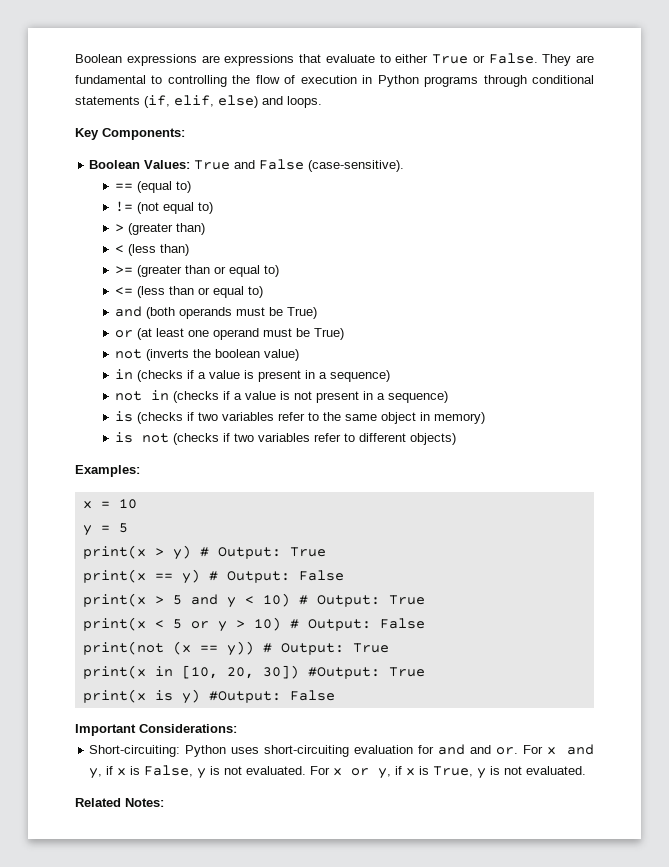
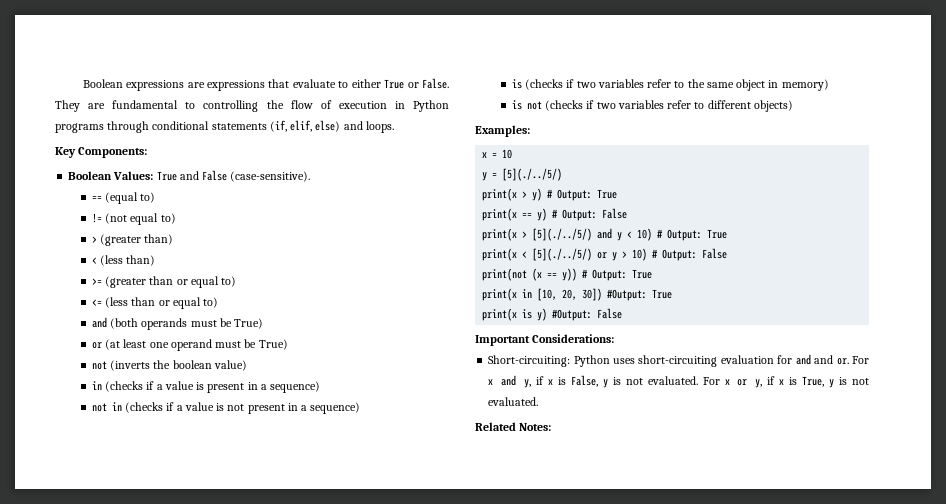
- y = 5
+ y = [5](./../5/)
- print(x > 5 and y < 10) # Output: True
+ print(x > [5](./../5/) and y < 10) # Output: True
- print(x < 5 or y > 10) # Output: False
+ print(x < [5](./../5/) or y > 10) # Output: False

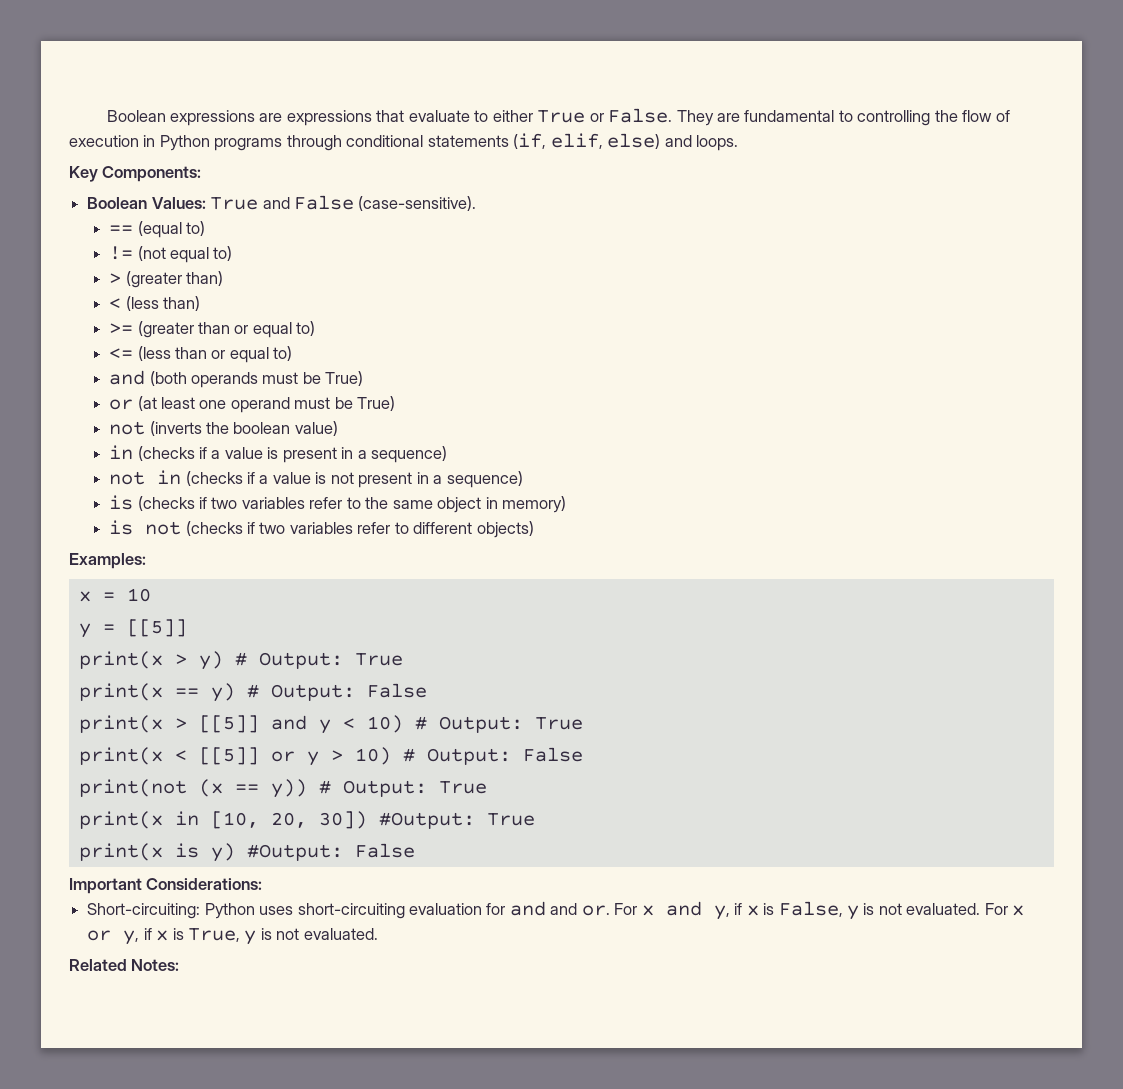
- y = [5](./../5/)
+ y = [[5]]
- print(x > [5](./../5/) and y < 10) # Output: True
+ print(x > [[5]] and y < 10) # Output: True
- print(x < [5](./../5/) or y > 10) # Output: False
+ print(x < [[5]] or y > 10) # Output: False

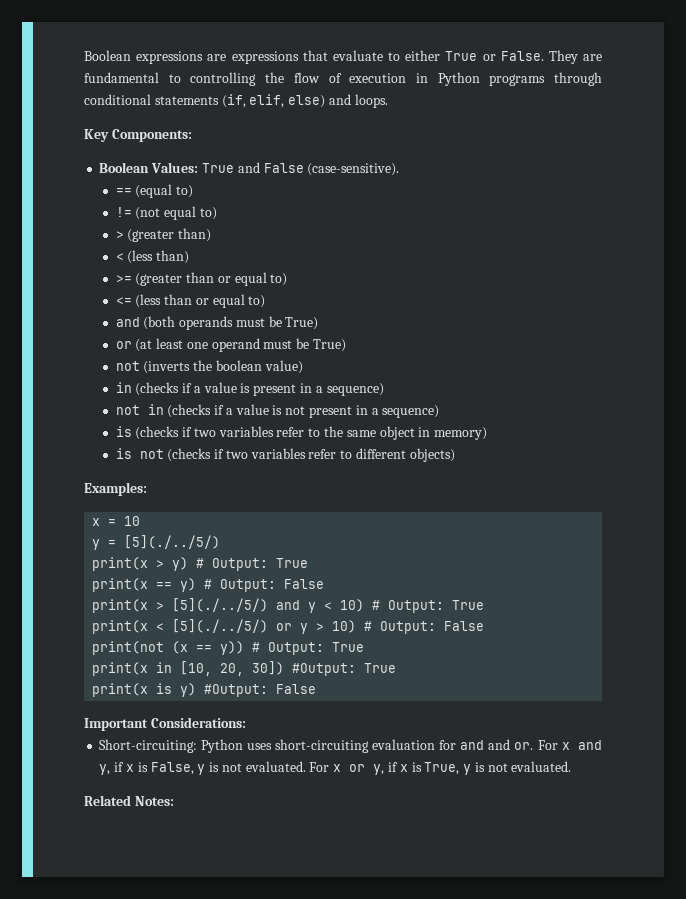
- y = [[5]]
+ y = [5](./../5/)
- print(x > [[5]] and y < 10) # Output: True
+ print(x > [5](./../5/) and y < 10) # Output: True
- print(x < [[5]] or y > 10) # Output: False
+ print(x < [5](./../5/) or y > 10) # Output: False

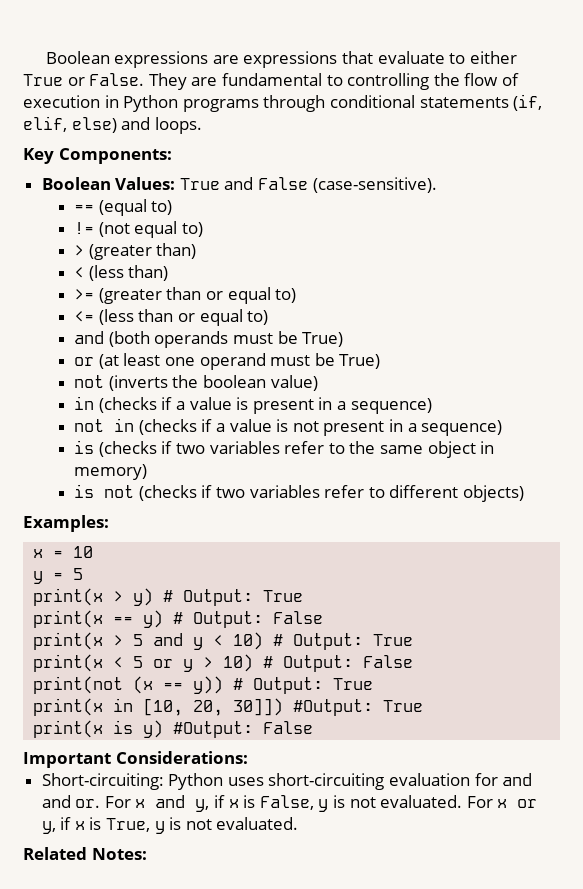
- y = [5](./../5/)
+ y = 5
- print(x > [5](./../5/) and y < 10) # Output: True
+ print(x > 5 and y < 10) # Output: True
- print(x < [5](./../5/) or y > 10) # Output: False
+ print(x < 5 or y > 10) # Output: False
- print(x in [10, 20, 30]) #Output: True
+ print(x in [10, 20, 30]]) #Output: True

